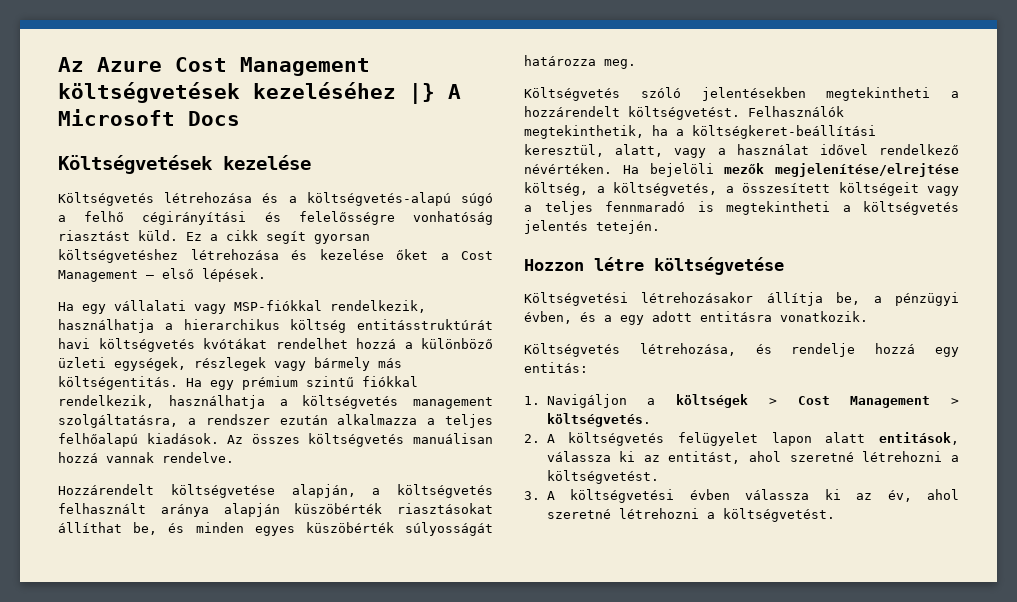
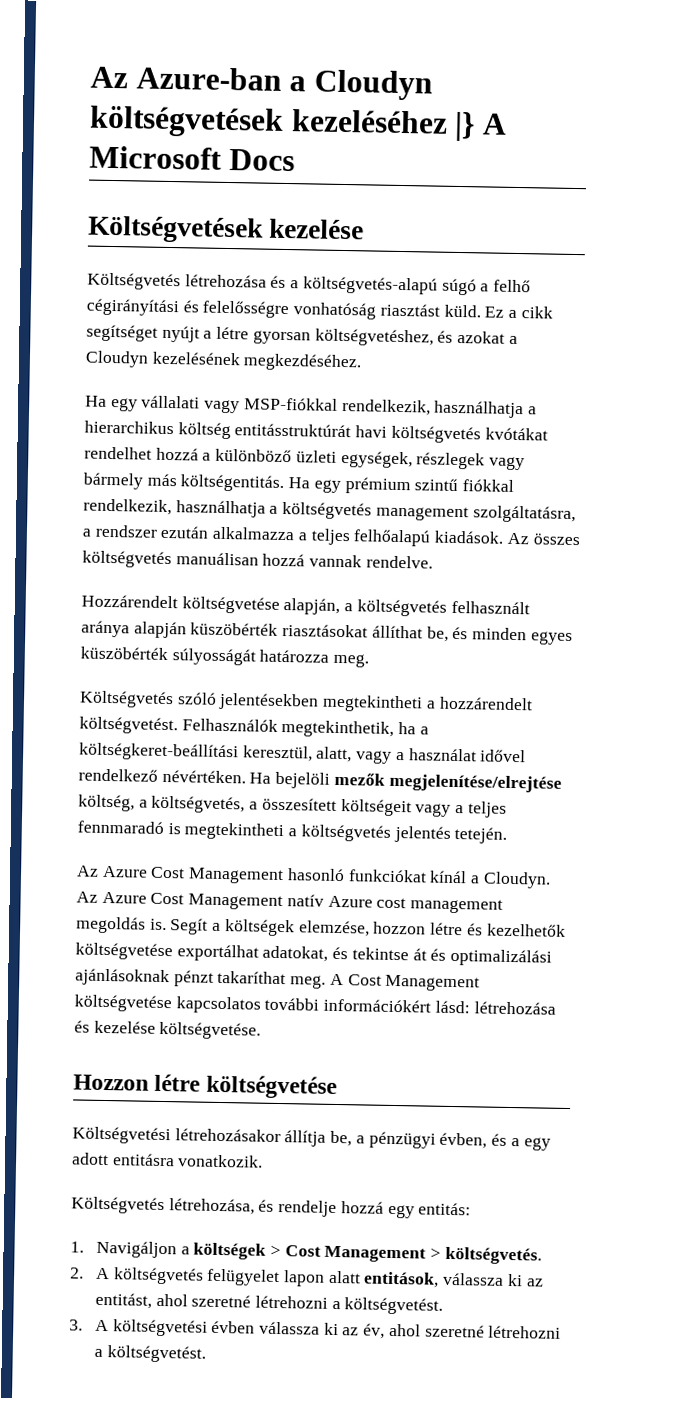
- Az Azure Cost Management költségvetések kezeléséhez |} A Microsoft Docs
+ Az Azure-ban a Cloudyn költségvetések kezeléséhez |} A Microsoft Docs
- Ez a cikk segít gyorsan költségvetéshez létrehozása és kezelése őket a Cost Management – első lépések.
+ Ez a cikk segítséget nyújt a létre gyorsan költségvetéshez, és azokat a Cloudyn kezelésének megkezdéséhez.
+ Az Azure Cost Management hasonló funkciókat kínál a Cloudyn. Az Azure Cost Management natív Azure cost management megoldás is. Segít a költségek elemzése, hozzon létre és kezelhetők költségvetése exportálhat adatokat, és tekintse át és optimalizálási ajánlásoknak pénzt takaríthat meg. A Cost Management költségvetése kapcsolatos további információkért lásd: létrehozása és kezelése költségvetése.

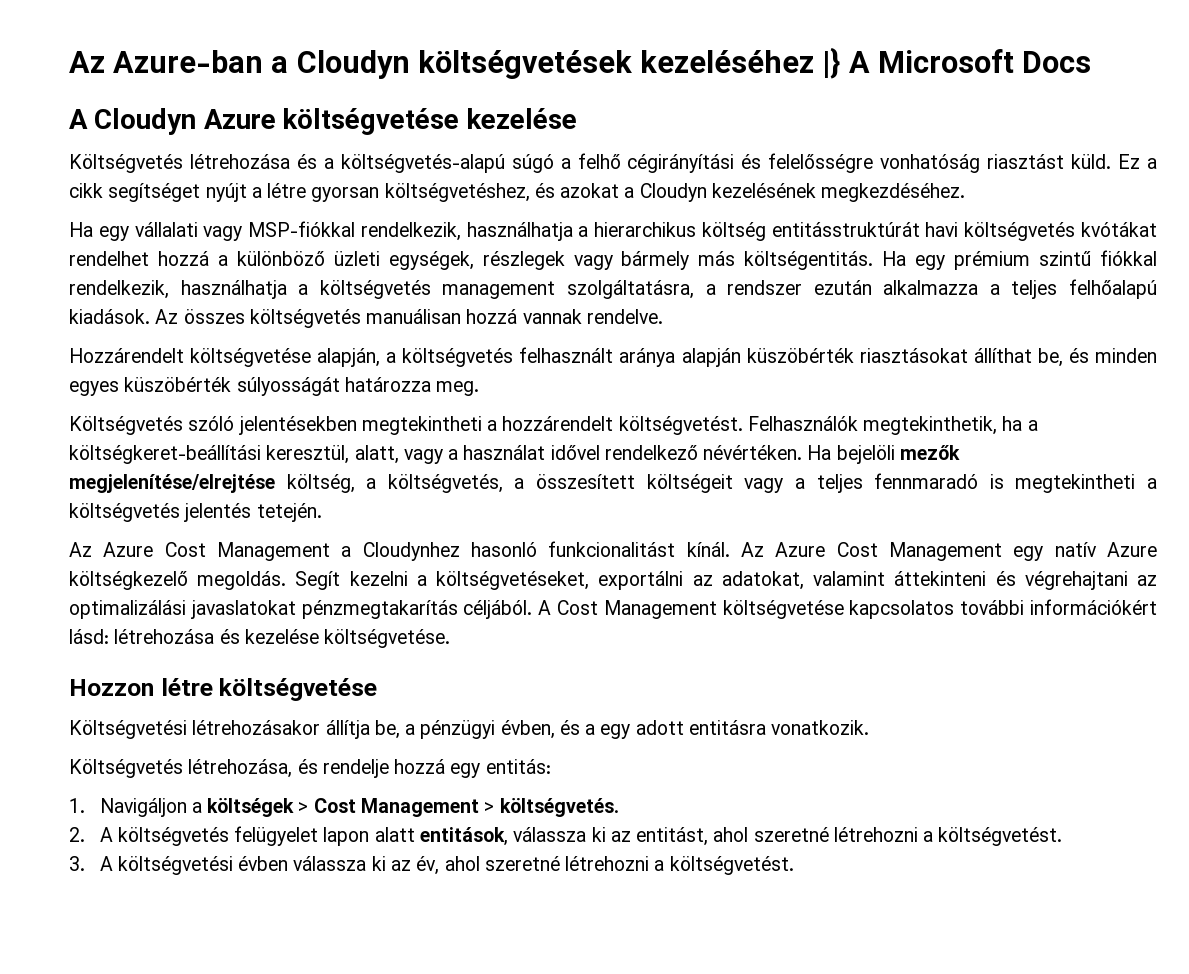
- Költségvetések kezelése
+ A Cloudyn Azure költségvetése kezelése
- Az Azure Cost Management hasonló funkciókat kínál a Cloudyn. Az Azure Cost Management natív Azure cost management megoldás is. Segít a költségek elemzése, hozzon létre és kezelhetők költségvetése exportálhat adatokat, és tekintse át és optimalizálási ajánlásoknak pénzt takaríthat meg.
+ Az Azure Cost Management a Cloudynhez hasonló funkcionalitást kínál. Az Azure Cost Management egy natív Azure költségkezelő megoldás. Segít kezelni a költségvetéseket, exportálni az adatokat, valamint áttekinteni és végrehajtani az optimalizálási javaslatokat pénzmegtakarítás céljából.

